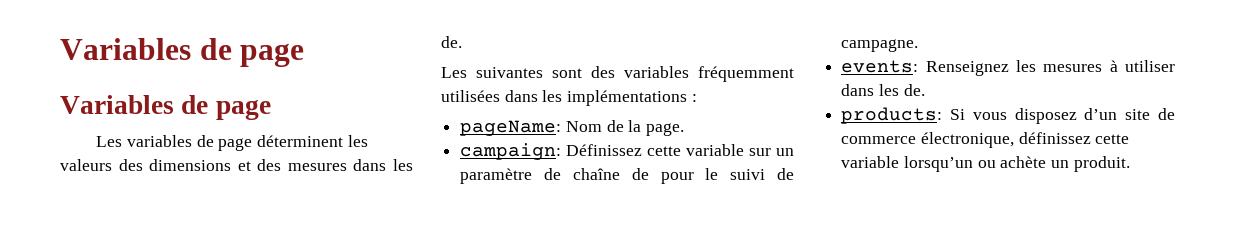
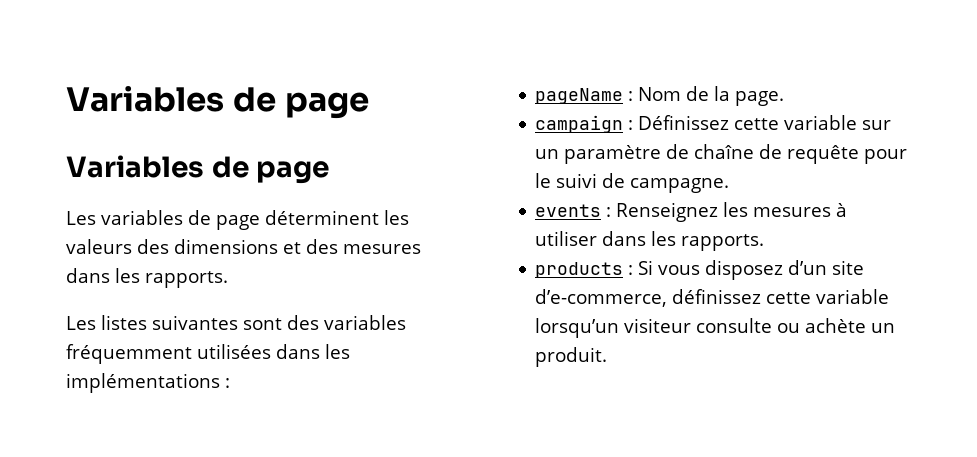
- Les variables de page déterminent les valeurs des dimensions et des mesures dans les de.
- Les suivantes sont des variables fréquemment utilisées dans les implémentations :
+ Les variables de page déterminent les valeurs des dimensions et des mesures dans les rapports.
+ Les listes suivantes sont des variables fréquemment utilisées dans les implémentations :
- pageName: Nom de la page.
+ pageName : Nom de la page.
- campaign: Définissez cette variable sur un paramètre de chaîne de pour le suivi de campagne.
+ campaign : Définissez cette variable sur un paramètre de chaîne de requête pour le suivi de campagne.
- events: Renseignez les mesures à utiliser dans les de.
- products: Si vous disposez d’un site de commerce électronique, définissez cette variable lorsqu’un ou achète un produit.
+ events : Renseignez les mesures à utiliser dans les rapports.
+ products : Si vous disposez d’un site d’e-commerce, définissez cette variable lorsqu’un visiteur consulte ou achète un produit.

